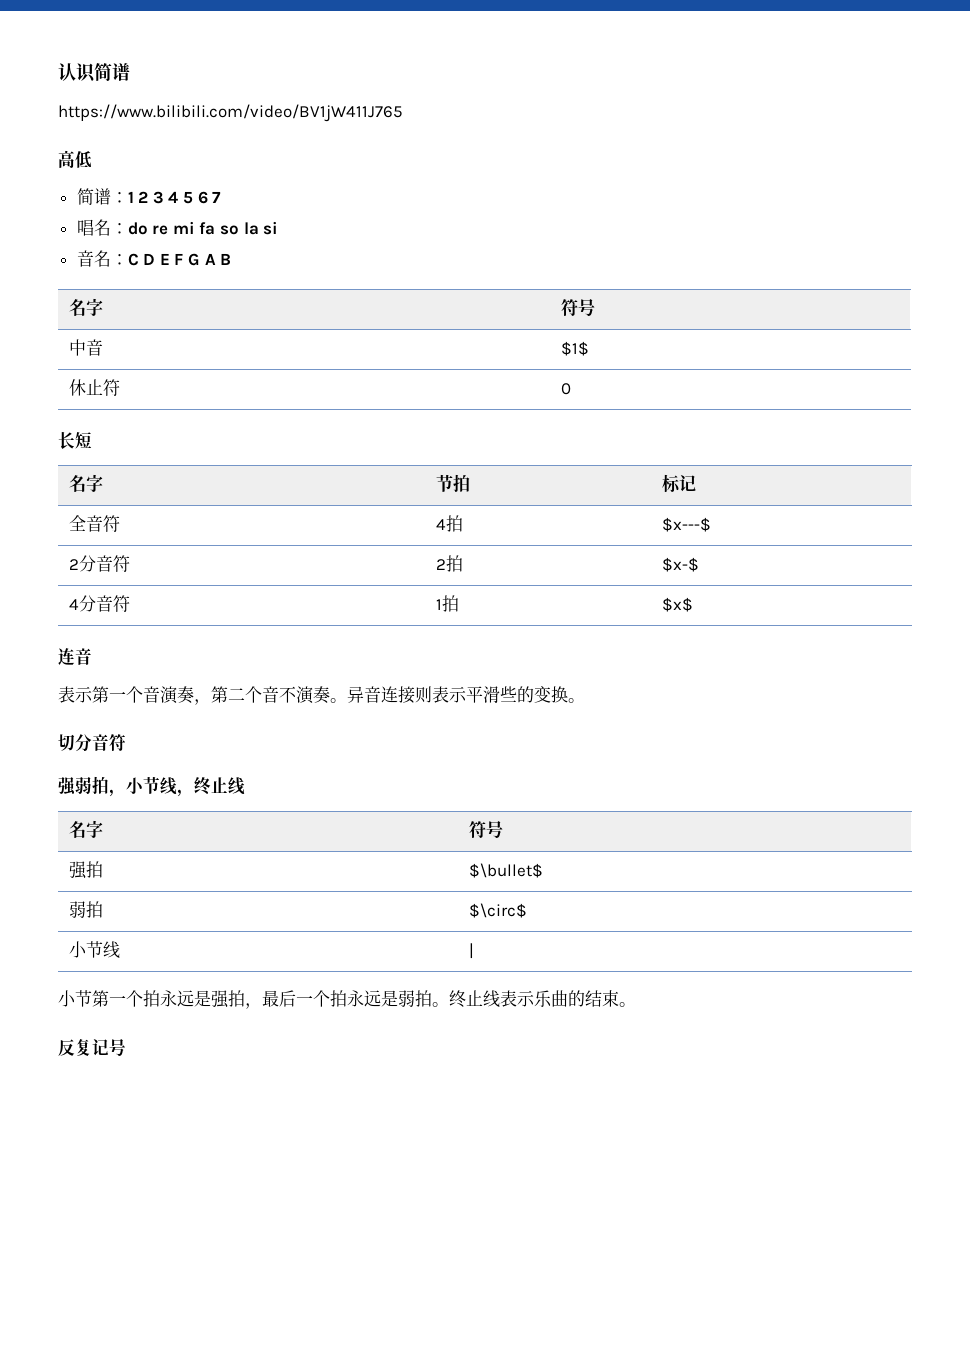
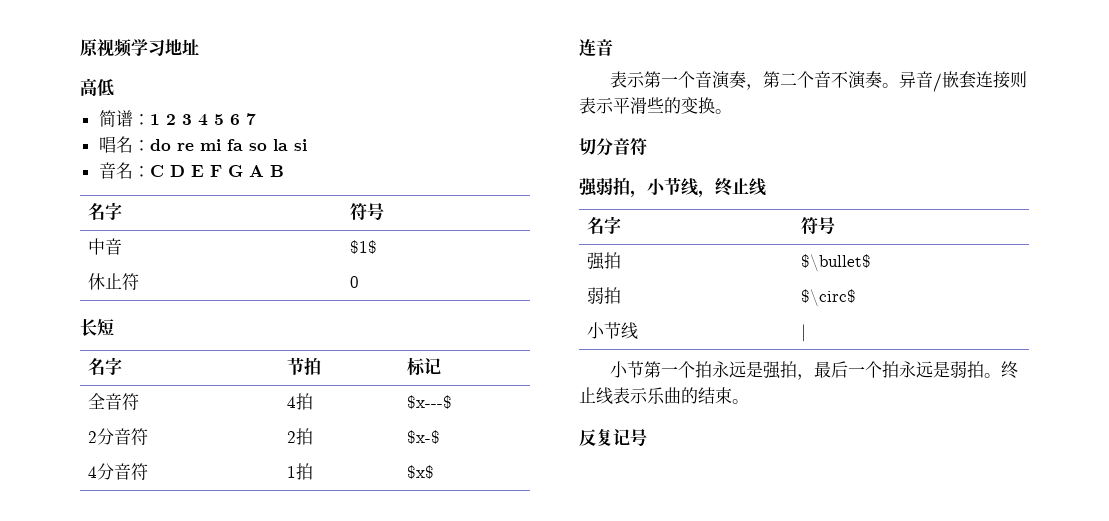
- 认识简谱
- https://www.bilibili.com/video/BV1jW411J765
+ 原视频学习地址
- 异音连接则表示平滑些的变换。
+ 异音/嵌套连接则表示平滑些的变换。

